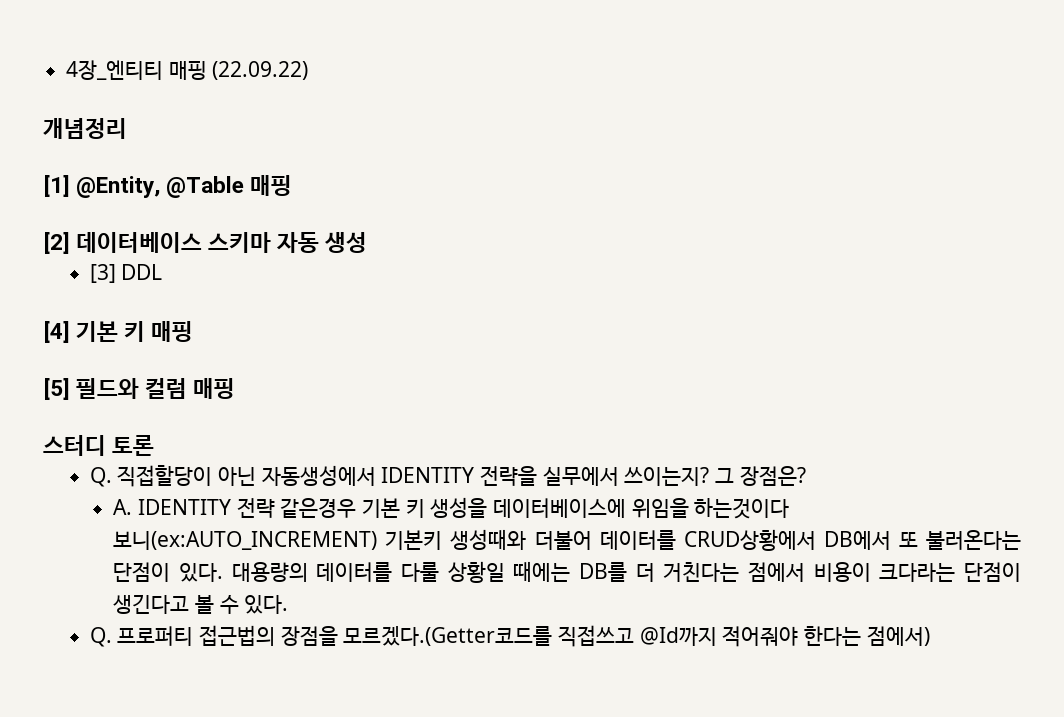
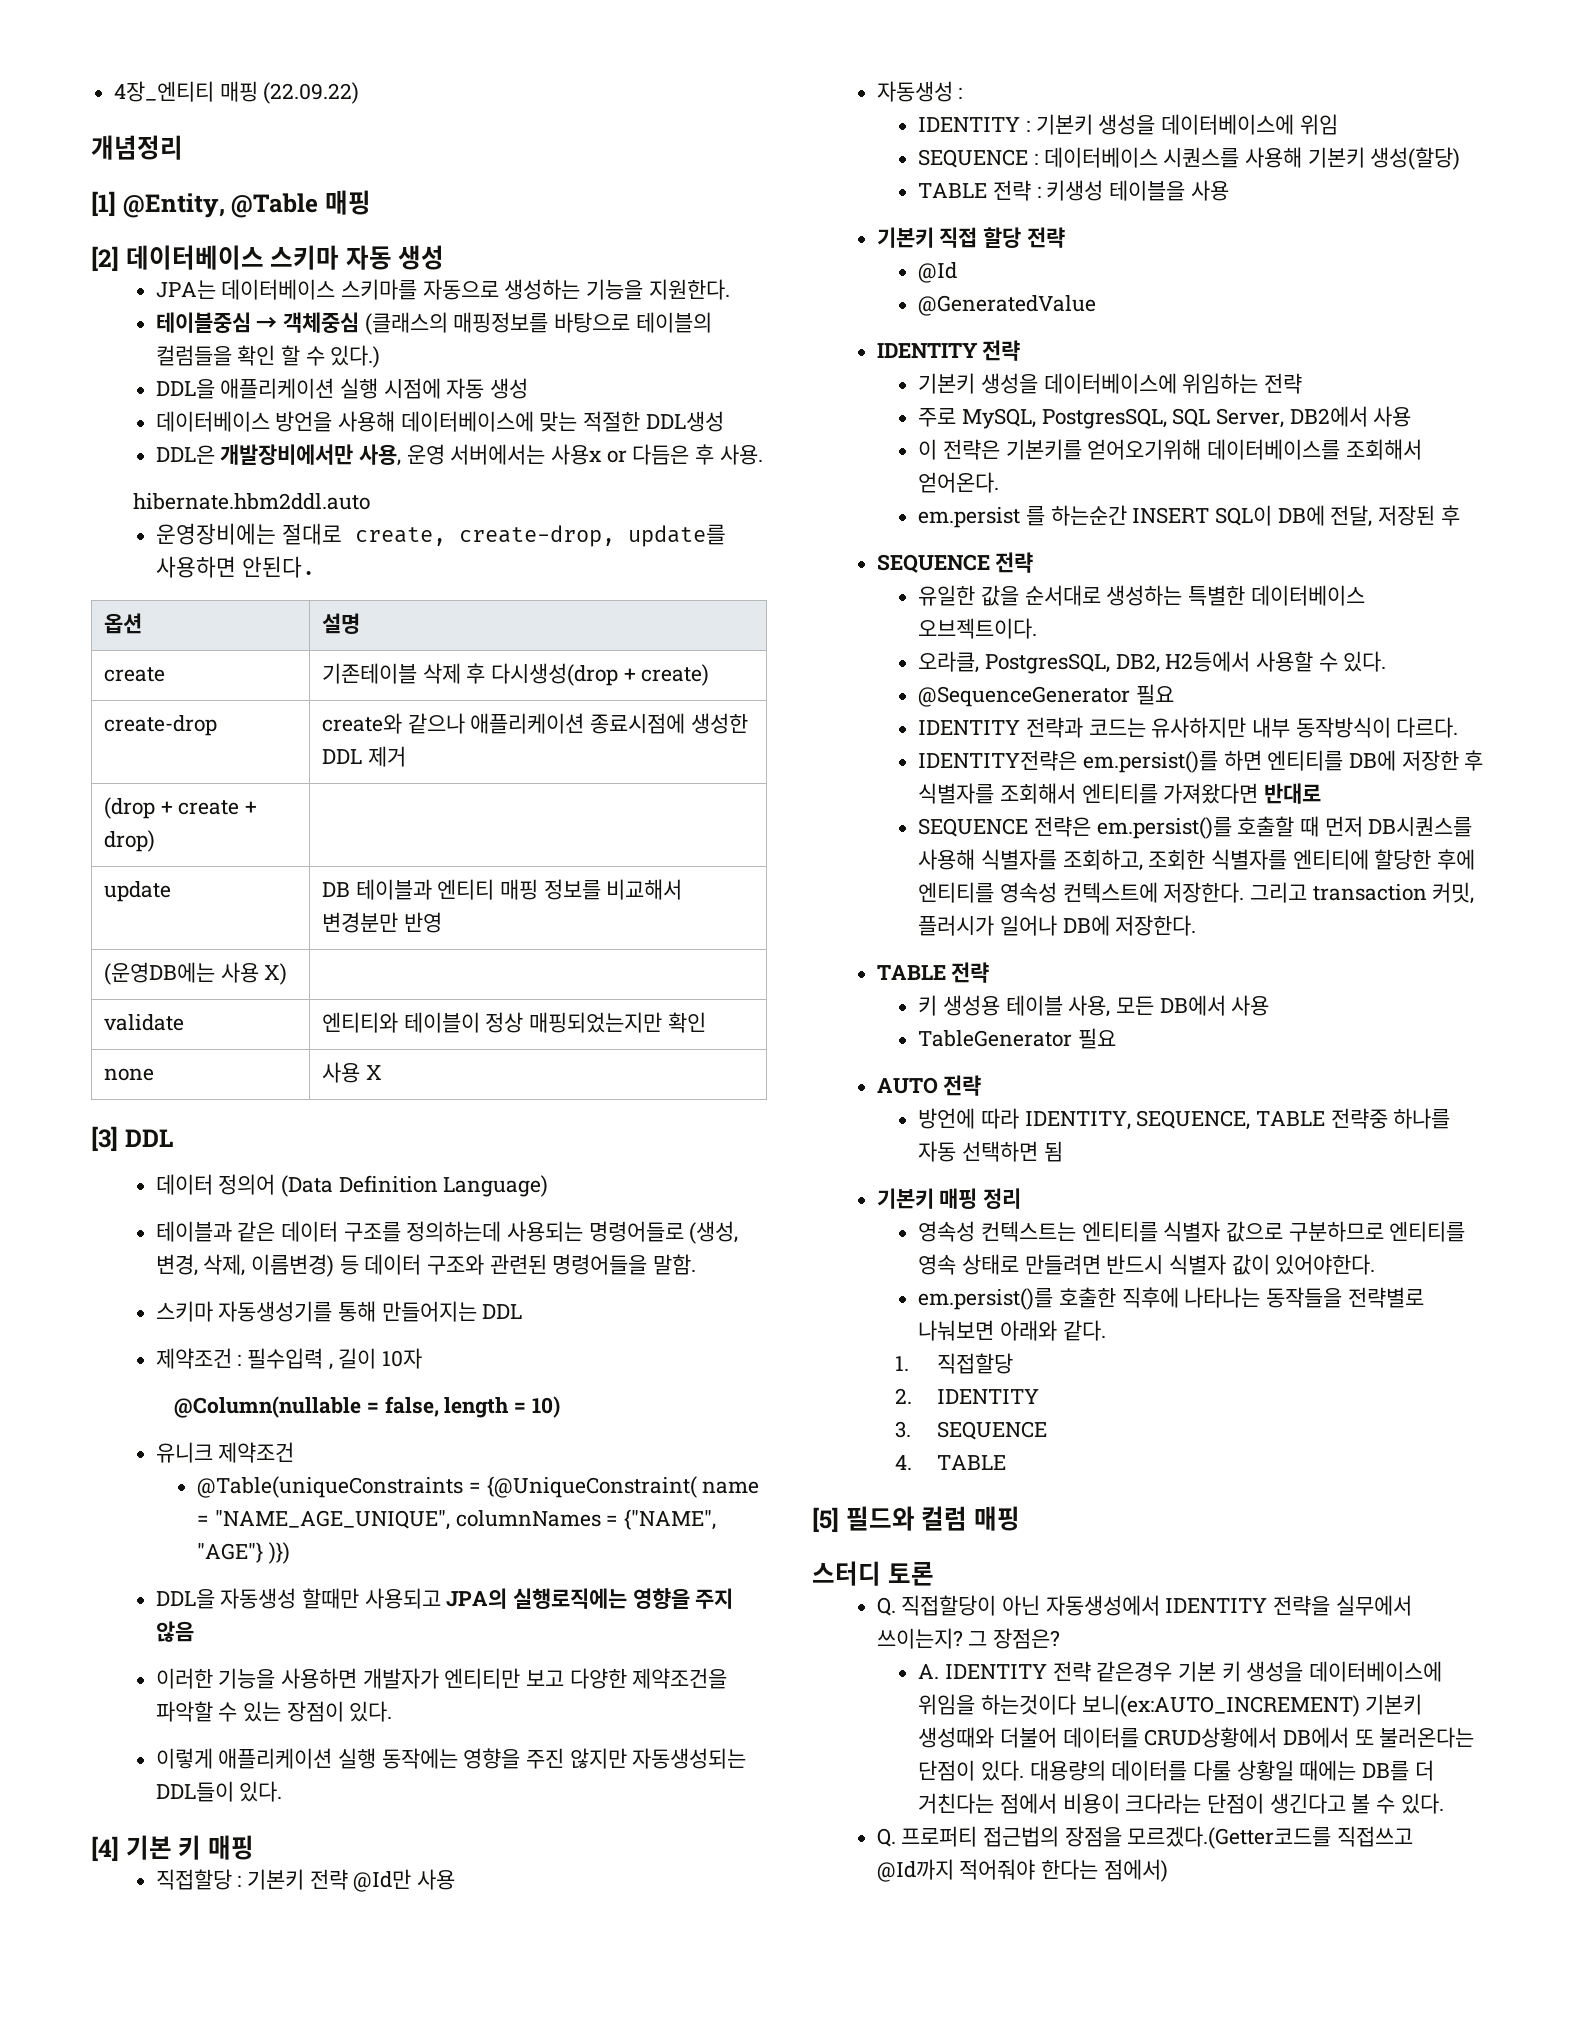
+ JPA는 데이터베이스 스키마를 자동으로 생성하는 기능을 지원한다.
+ 테이블중심 → 객체중심 (클래스의 매핑정보를 바탕으로 테이블의 컬럼들을 확인 할 수 있다.)
+ DDL을 애플리케이션 실행 시점에 자동 생성
+ 데이터베이스 방언을 사용해 데이터베이스에 맞는 적절한 DDL생성
+ DDL은 개발장비에서만 사용, 운영 서버에서는 사용x or 다듬은 후 사용.
+ hibernate.hbm2ddl.auto
+ 운영장비에는 절대로 create, create-drop, update를 사용하면 안된다.
+ 옵션 | 설명
+ create | 기존테이블 삭제 후 다시생성(drop + create)
+ create-drop | create와 같으나 애플리케이션 종료시점에 생성한 DDL 제거
+ (drop + create + drop) |
+ update | DB 테이블과 엔티티 매핑 정보를 비교해서 변경분만 반영
+ (운영DB에는 사용 X) |
+ validate | 엔티티와 테이블이 정상 매핑되었는지만 확인
+ none | 사용 X
  [3] DDL
+ 데이터 정의어 (Data Definition Language)
+ 테이블과 같은 데이터 구조를 정의하는데 사용되는 명령어들로 (생성, 변경, 삭제, 이름변경) 등 데이터 구조와 관련된 명령어들을 말함.
+ 스키마 자동생성기를 통해 만들어지는 DDL
+ 제약조건 : 필수입력 , 길이 10자
+ @Column(nullable = false, length = 10)
+ 유니크 제약조건
+ @Table(uniqueConstraints = {@UniqueConstraint( name = "NAME_AGE_UNIQUE", columnNames = {"NAME", "AGE"} )})
+ DDL을 자동생성 할때만 사용되고 JPA의 실행로직에는 영향을 주지 않음
+ 이러한 기능을 사용하면 개발자가 엔티티만 보고 다양한 제약조건을 파악할 수 있는 장점이 있다.
+ 이렇게 애플리케이션 실행 동작에는 영향을 주진 않지만 자동생성되는 DDL들이 있다.
  [4] 기본 키 매핑
+ 직접할당 : 기본키 전략 @Id만 사용
+ 자동생성 :
+ IDENTITY : 기본키 생성을 데이터베이스에 위임
+ SEQUENCE : 데이터베이스 시퀀스를 사용해 기본키 생성(할당)
+ TABLE 전략 : 키생성 테이블을 사용
+ 기본키 직접 할당 전략
+ @Id
+ @GeneratedValue
+ IDENTITY 전략
+ 기본키 생성을 데이터베이스에 위임하는 전략
+ 주로 MySQL, PostgresSQL, SQL Server, DB2에서 사용
+ 이 전략은 기본키를 얻어오기위해 데이터베이스를 조회해서 얻어온다.
+ em.persist 를 하는순간 INSERT SQL이 DB에 전달, 저장된 후
+ SEQUENCE 전략
+ 유일한 값을 순서대로 생성하는 특별한 데이터베이스 오브젝트이다.
+ 오라클, PostgresSQL, DB2, H2등에서 사용할 수 있다.
+ @SequenceGenerator 필요
+ IDENTITY 전략과 코드는 유사하지만 내부 동작방식이 다르다.
+ IDENTITY전략은 em.persist()를 하면 엔티티를 DB에 저장한 후 식별자를 조회해서 엔티티를 가져왔다면 반대로
+ SEQUENCE 전략은 em.persist()를 호출할 때 먼저 DB시퀀스를 사용해 식별자를 조회하고, 조회한 식별자를 엔티티에 할당한 후에 엔티티를 영속성 컨텍스트에 저장한다. 그리고 transaction 커밋, 플러시가 일어나 DB에 저장한다.
+ TABLE 전략
+ 키 생성용 테이블 사용, 모든 DB에서 사용
+ TableGenerator 필요
+ AUTO 전략
+ 방언에 따라 IDENTITY, SEQUENCE, TABLE 전략중 하나를 자동 선택하면 됨
+ 기본키 매핑 정리
+ 영속성 컨텍스트는 엔티티를 식별자 값으로 구분하므로 엔티티를 영속 상태로 만들려면 반드시 식별자 값이 있어야한다.
+ em.persist()를 호출한 직후에 나타나는 동작들을 전략별로 나눠보면 아래와 같다.
+ 1. 직접할당
+ 2. IDENTITY
+ 3. SEQUENCE
+ 4. TABLE

